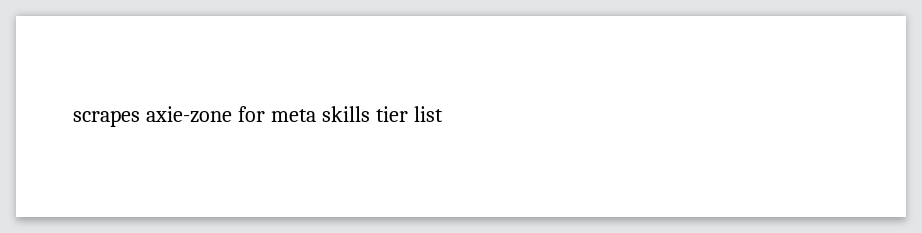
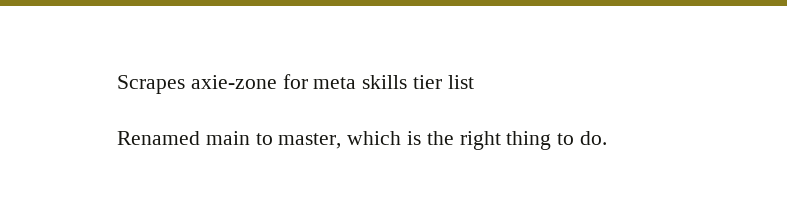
- scrapes axie-zone for meta skills tier list
+ Scrapes axie-zone for meta skills tier list
+ Renamed main to master, which is the right thing to do.

